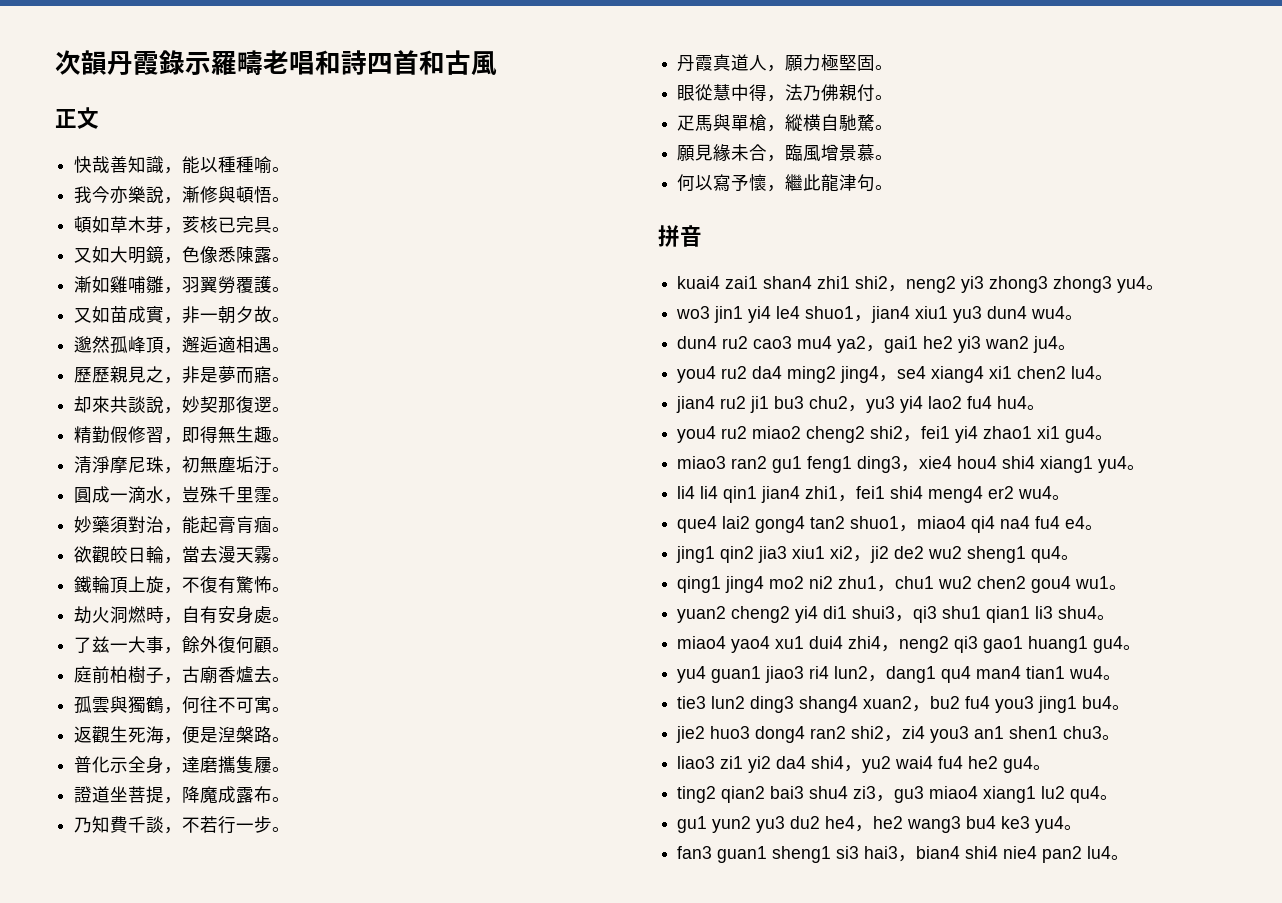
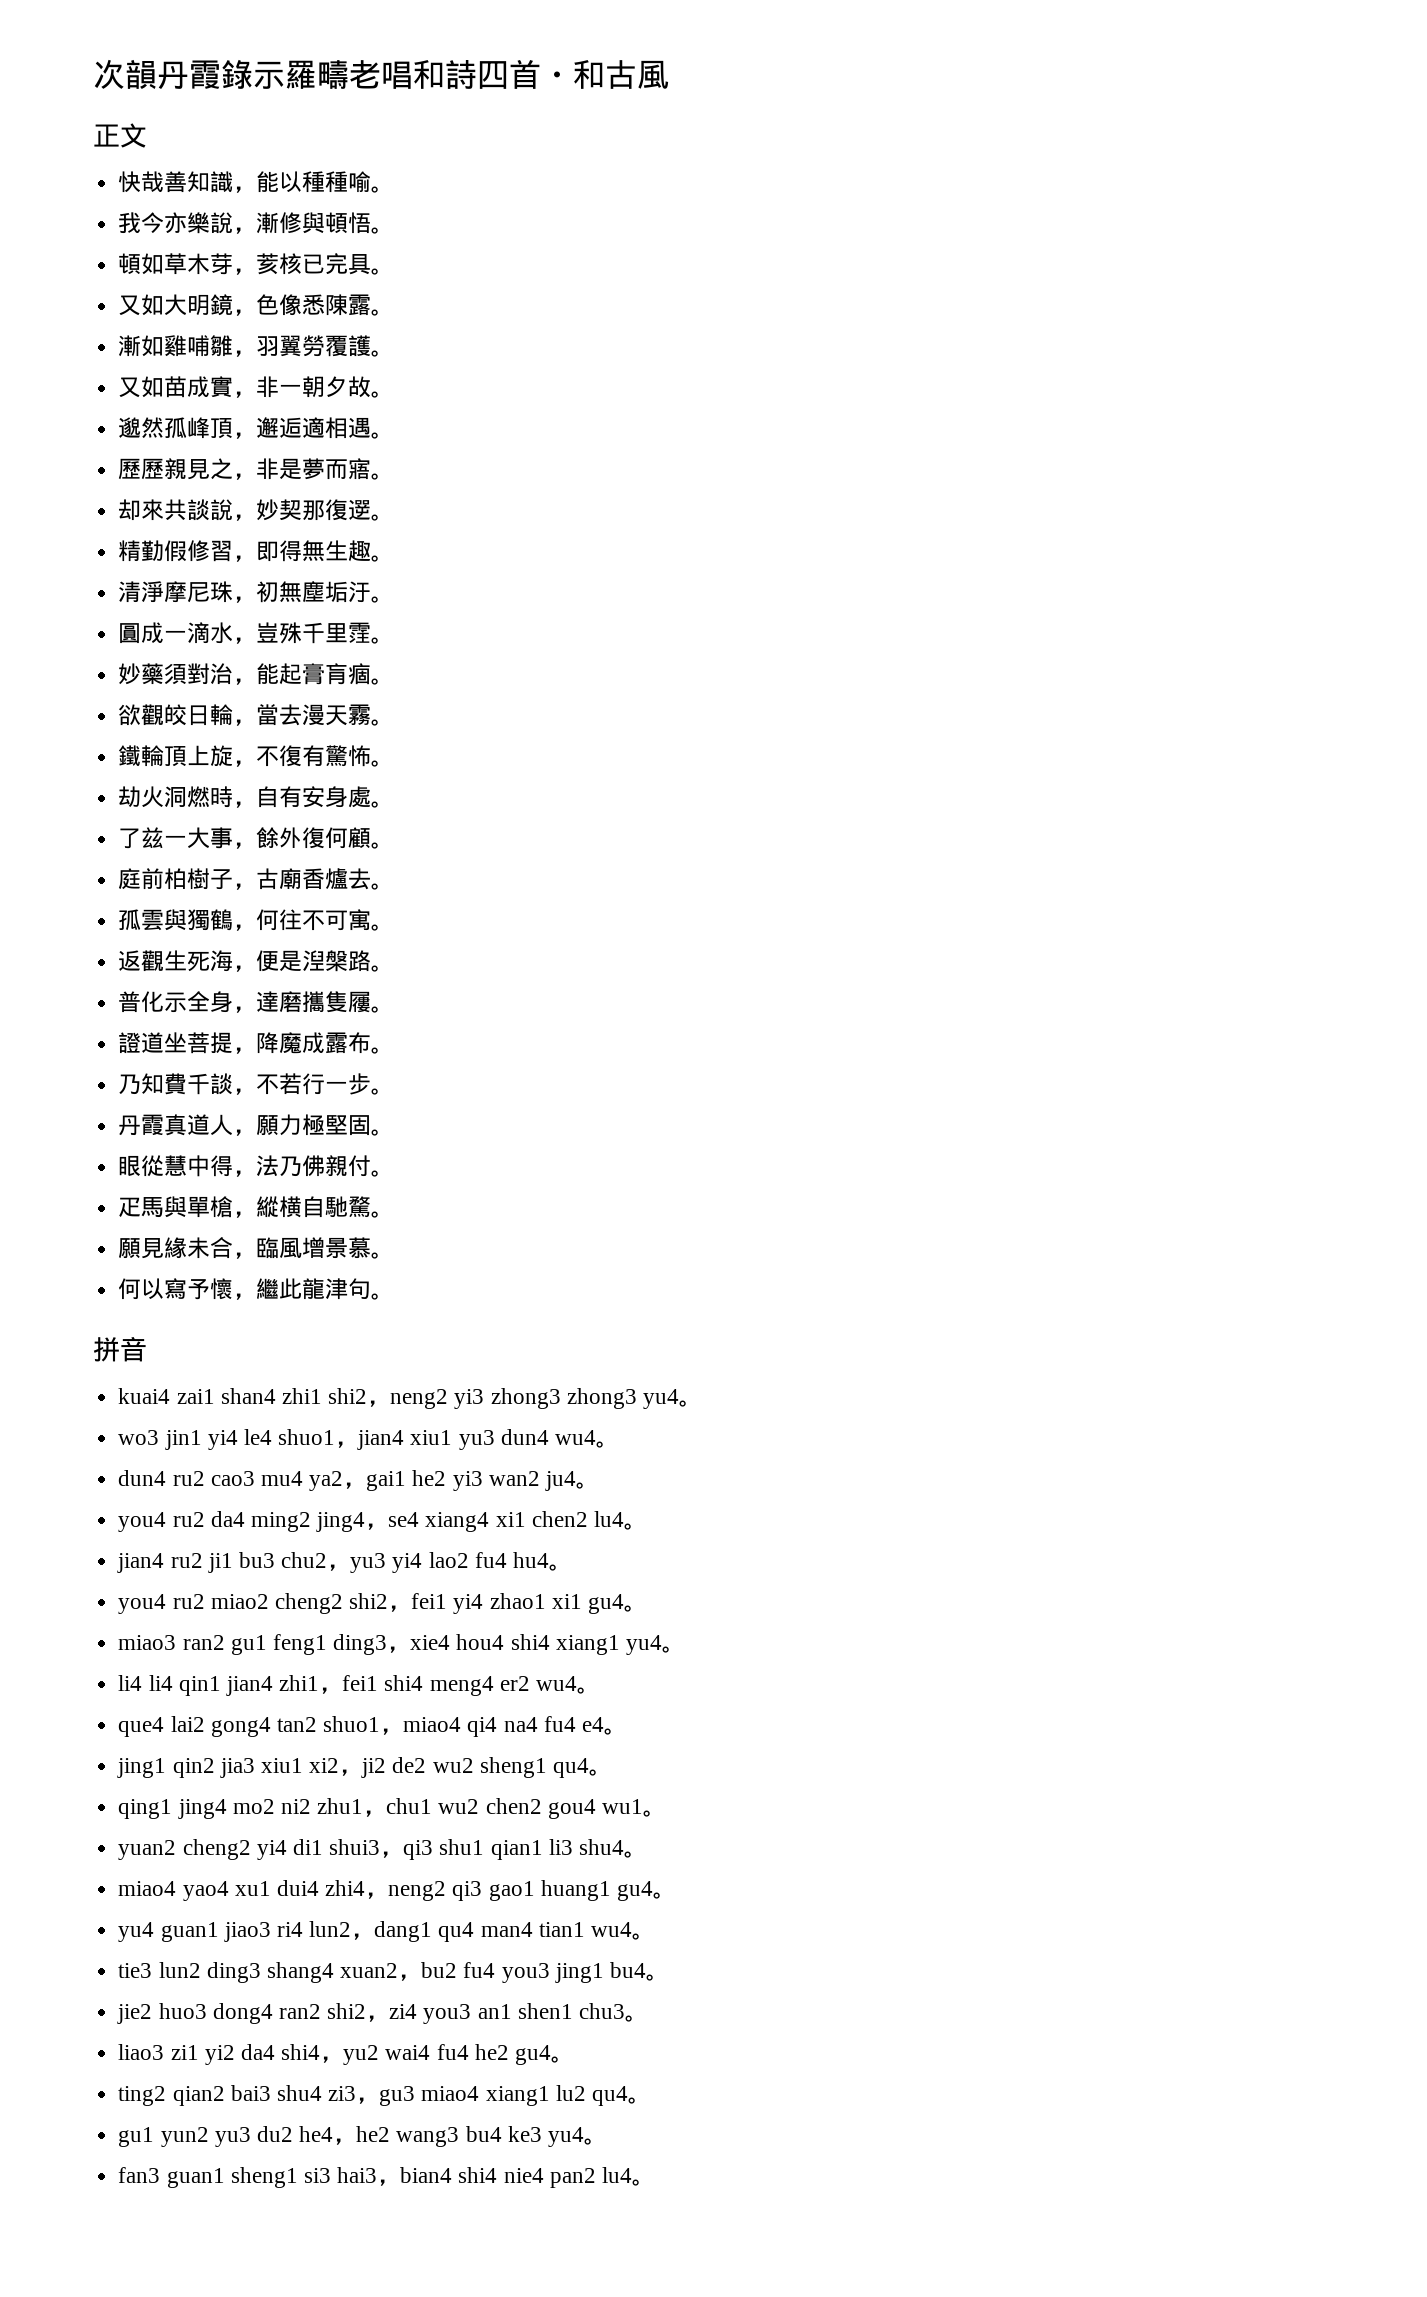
- 次韻丹霞錄示羅疇老唱和詩四首和古風
+ 次韻丹霞錄示羅疇老唱和詩四首・和古風

